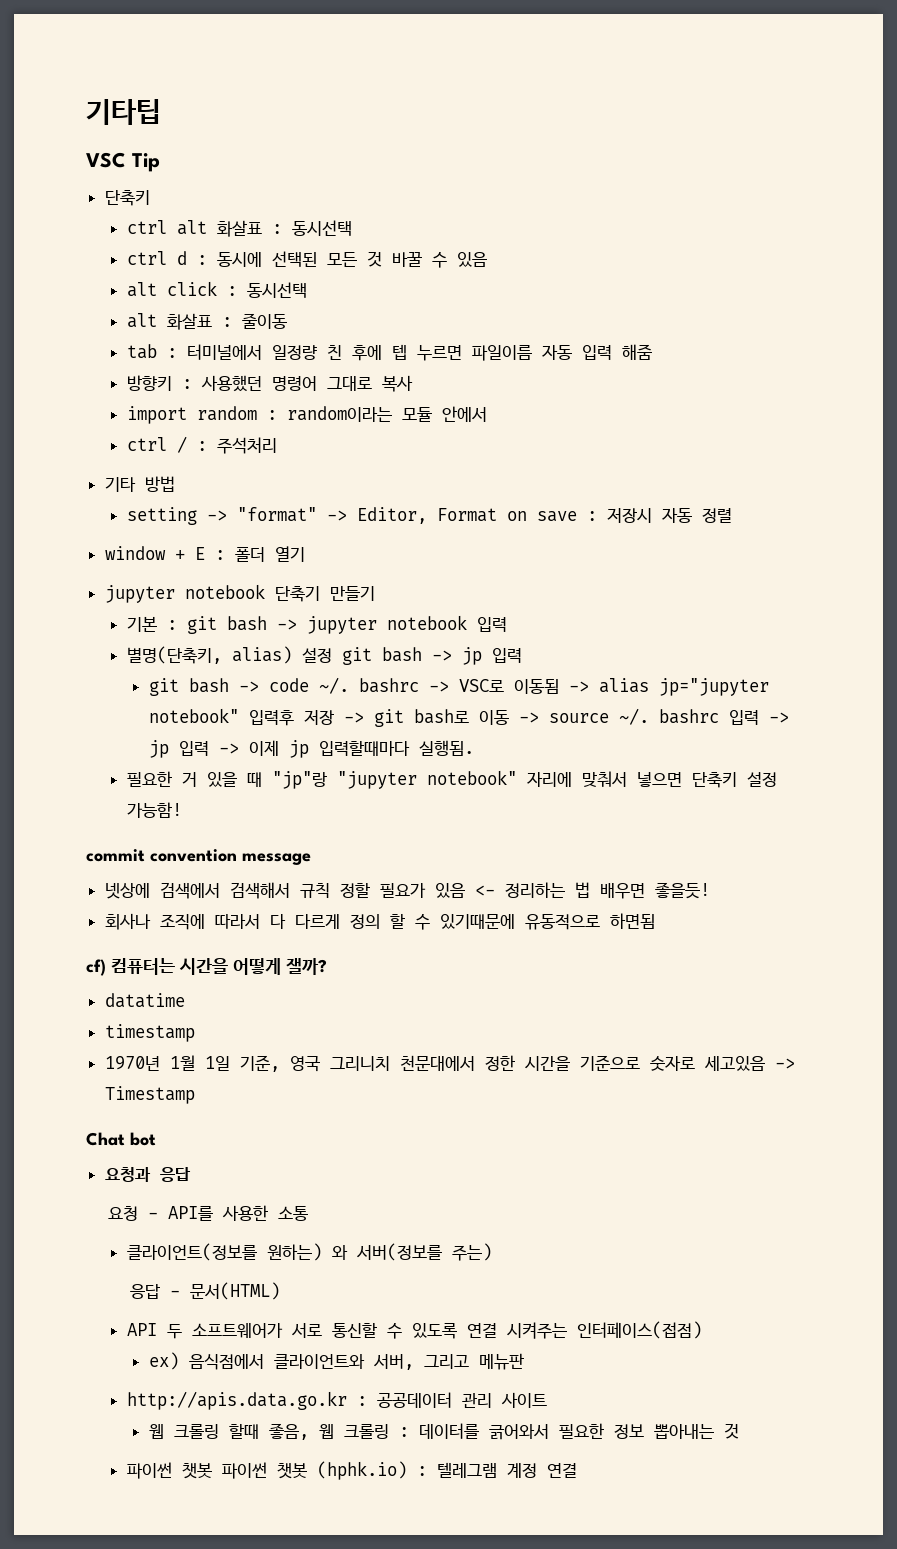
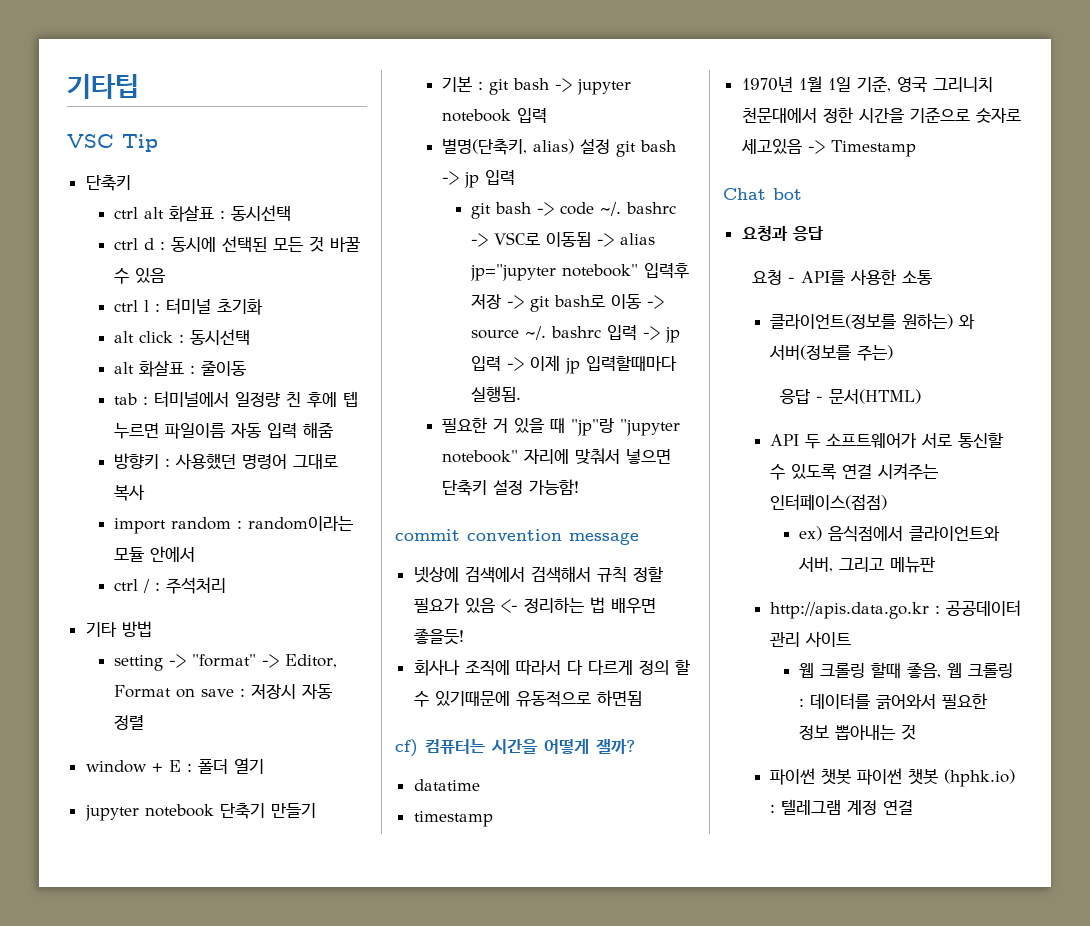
+ ctrl l : 터미널 초기화

